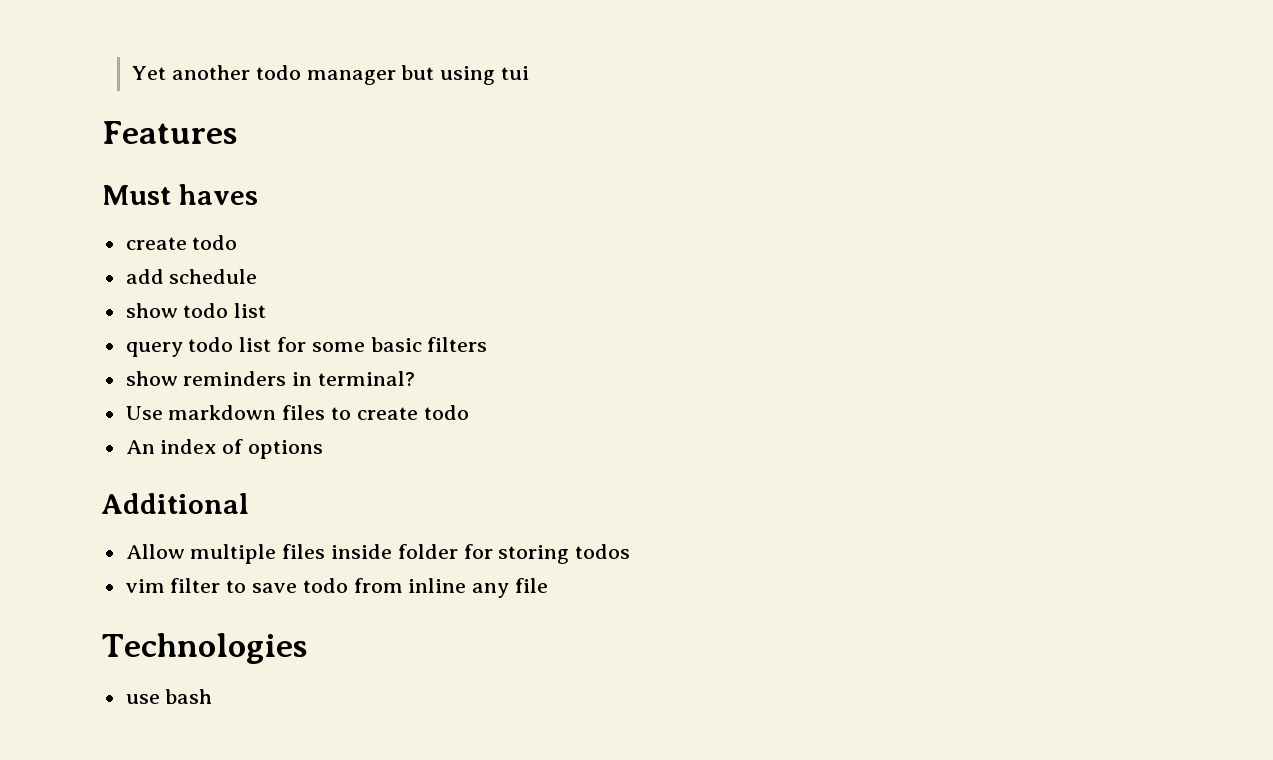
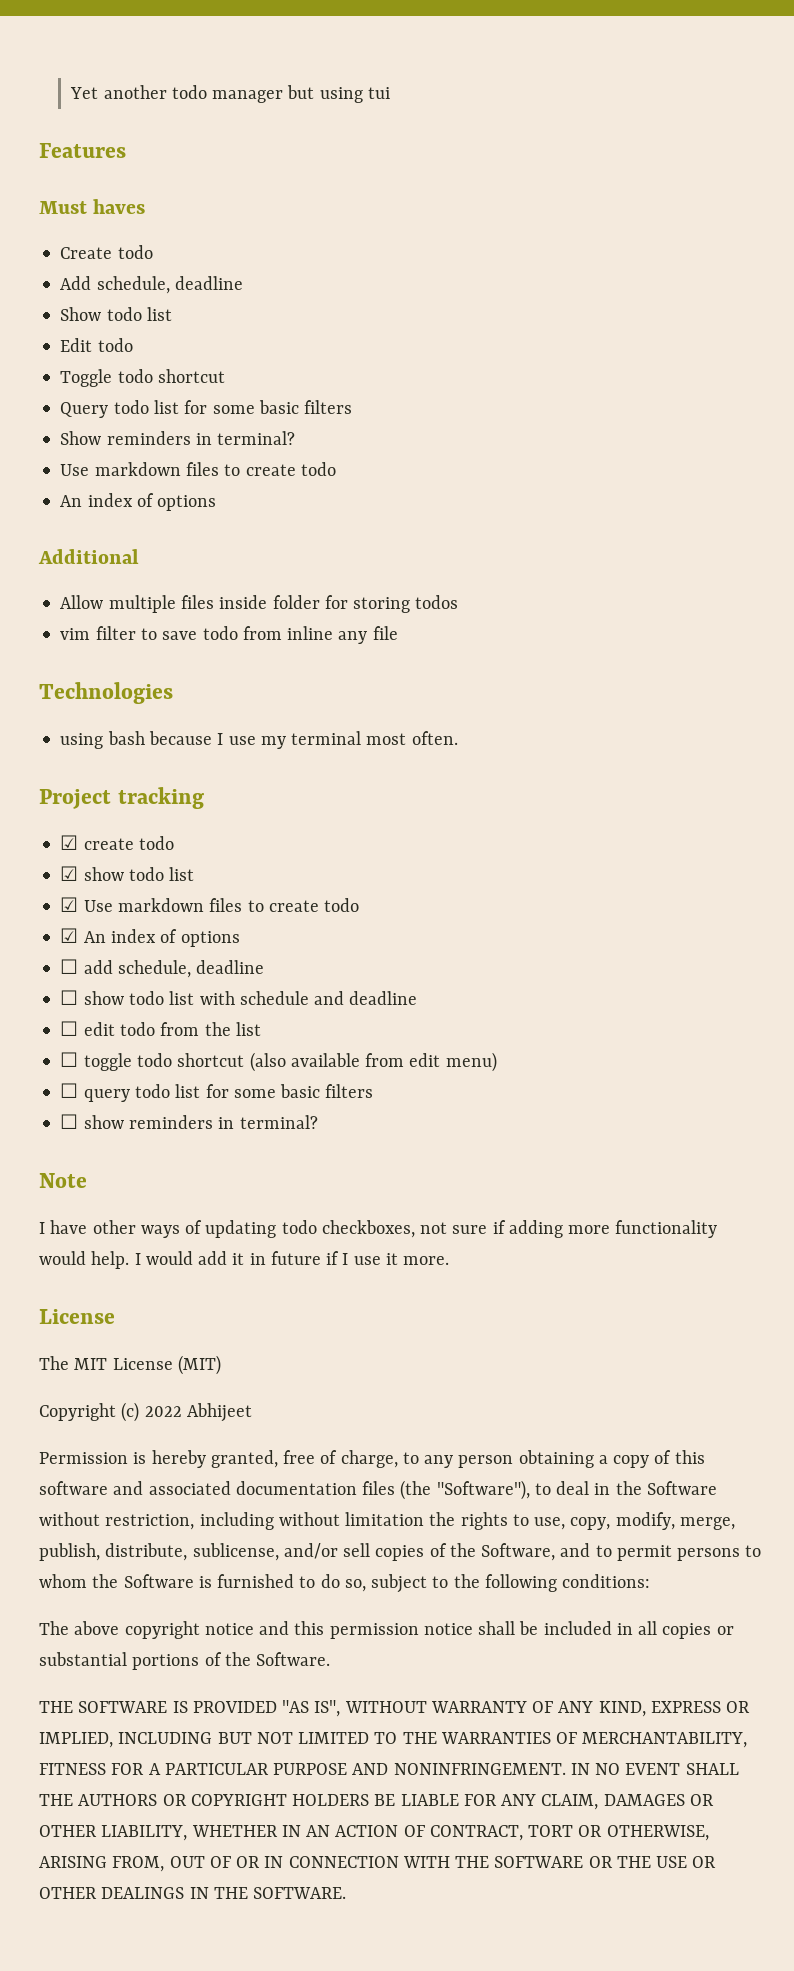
  Must haves
- create todo
- add schedule
- show todo list
- query todo list for some basic filters
- show reminders in terminal?
+ Create todo
+ Add schedule, deadline
+ Show todo list
+ Edit todo
+ Toggle todo shortcut
+ Query todo list for some basic filters
+ Show reminders in terminal?
- use bash
+ using bash because I use my terminal most often.
+ Project tracking
+ ☑ create todo
+ ☑ show todo list
+ ☑ Use markdown files to create todo
+ ☑ An index of options
+ ☐ add schedule, deadline
+ ☐ show todo list with schedule and deadline
+ ☐ edit todo from the list
+ ☐ toggle todo shortcut (also available from edit menu)
+ ☐ query todo list for some basic filters
+ ☐ show reminders in terminal?
+ Note
+ I have other ways of updating todo checkboxes, not sure if adding more functionality would help. I would add it in future if I use it more.
+ License
+ The MIT License (MIT)
+ Copyright (c) 2022 Abhijeet
+ Permission is hereby granted, free of charge, to any person obtaining a copy of this software and associated documentation files (the "Software"), to deal in the Software without restriction, including without limitation the rights to use, copy, modify, merge, publish, distribute, sublicense, and/or sell copies of the Software, and to permit persons to whom the Software is furnished to do so, subject to the following conditions:
+ The above copyright notice and this permission notice shall be included in all copies or substantial portions of the Software.
+ THE SOFTWARE IS PROVIDED "AS IS", WITHOUT WARRANTY OF ANY KIND, EXPRESS OR IMPLIED, INCLUDING BUT NOT LIMITED TO THE WARRANTIES OF MERCHANTABILITY, FITNESS FOR A PARTICULAR PURPOSE AND NONINFRINGEMENT. IN NO EVENT SHALL THE AUTHORS OR COPYRIGHT HOLDERS BE LIABLE FOR ANY CLAIM, DAMAGES OR OTHER LIABILITY, WHETHER IN AN ACTION OF CONTRACT, TORT OR OTHERWISE, ARISING FROM, OUT OF OR IN CONNECTION WITH THE SOFTWARE OR THE USE OR OTHER DEALINGS IN THE SOFTWARE.

